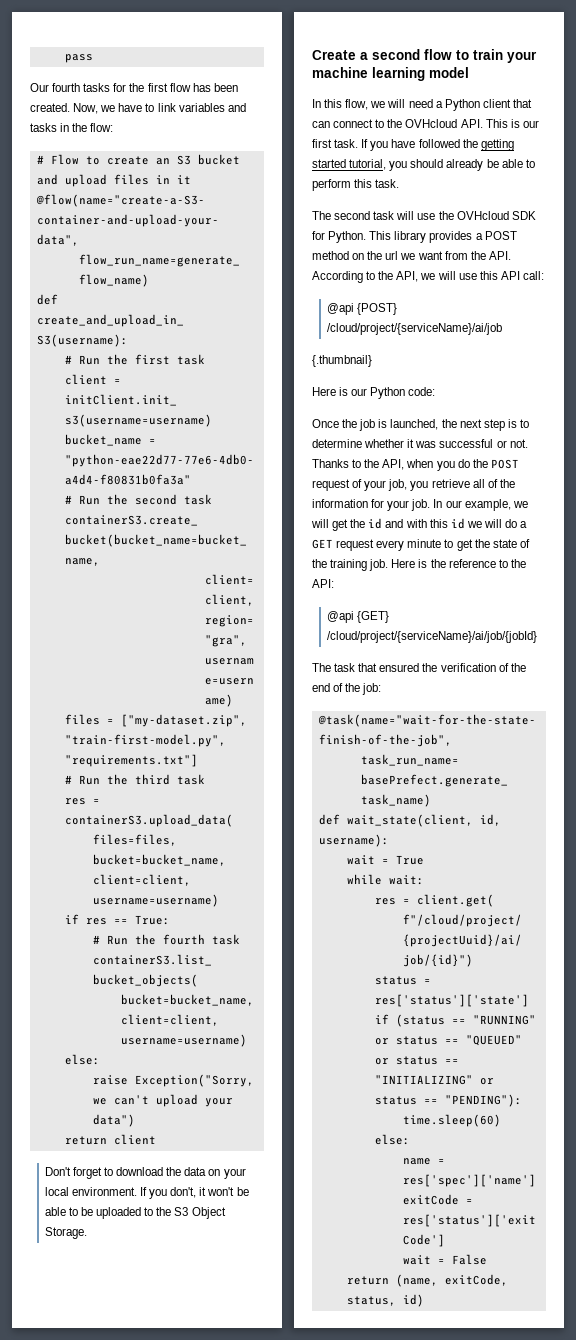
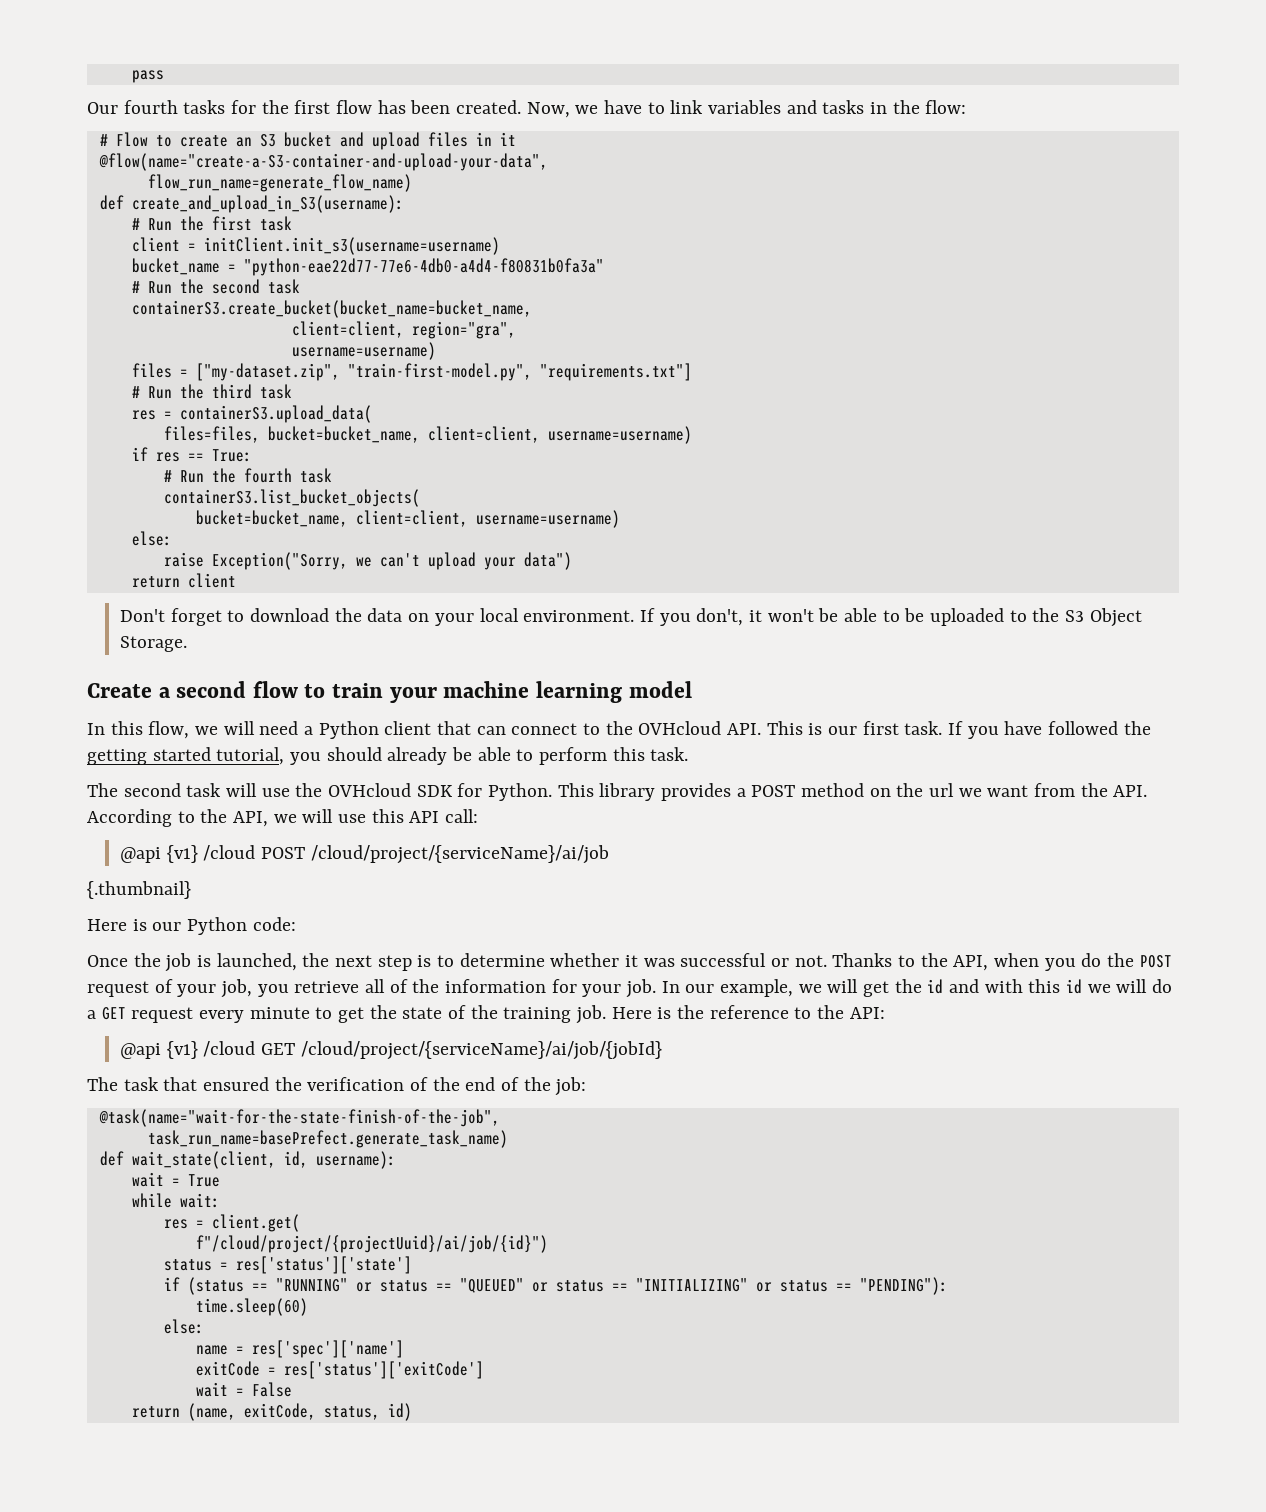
- @api {POST} /cloud/project/{serviceName}/ai/job
+ @api {v1} /cloud POST /cloud/project/{serviceName}/ai/job
- @api {GET} /cloud/project/{serviceName}/ai/job/{jobId}
+ @api {v1} /cloud GET /cloud/project/{serviceName}/ai/job/{jobId}

